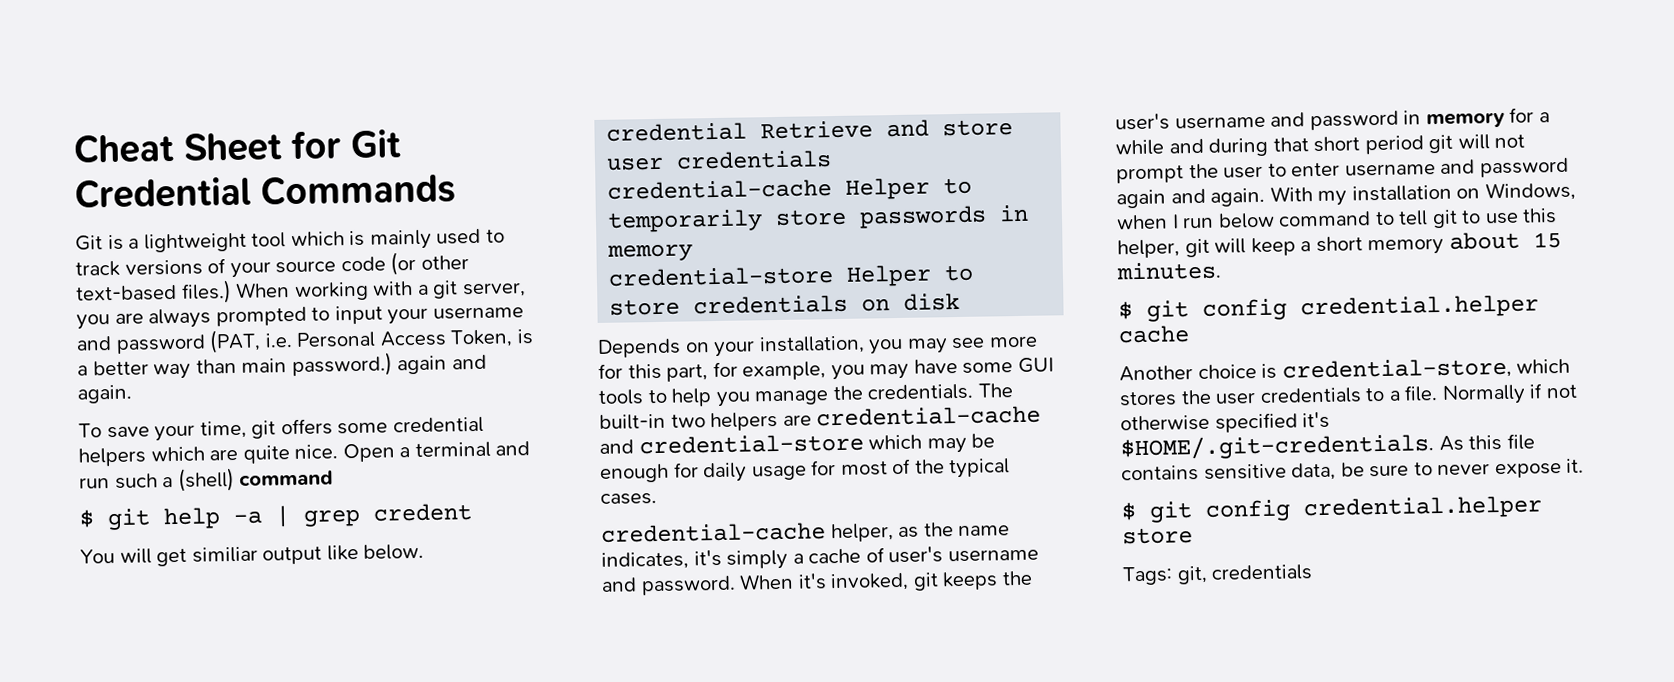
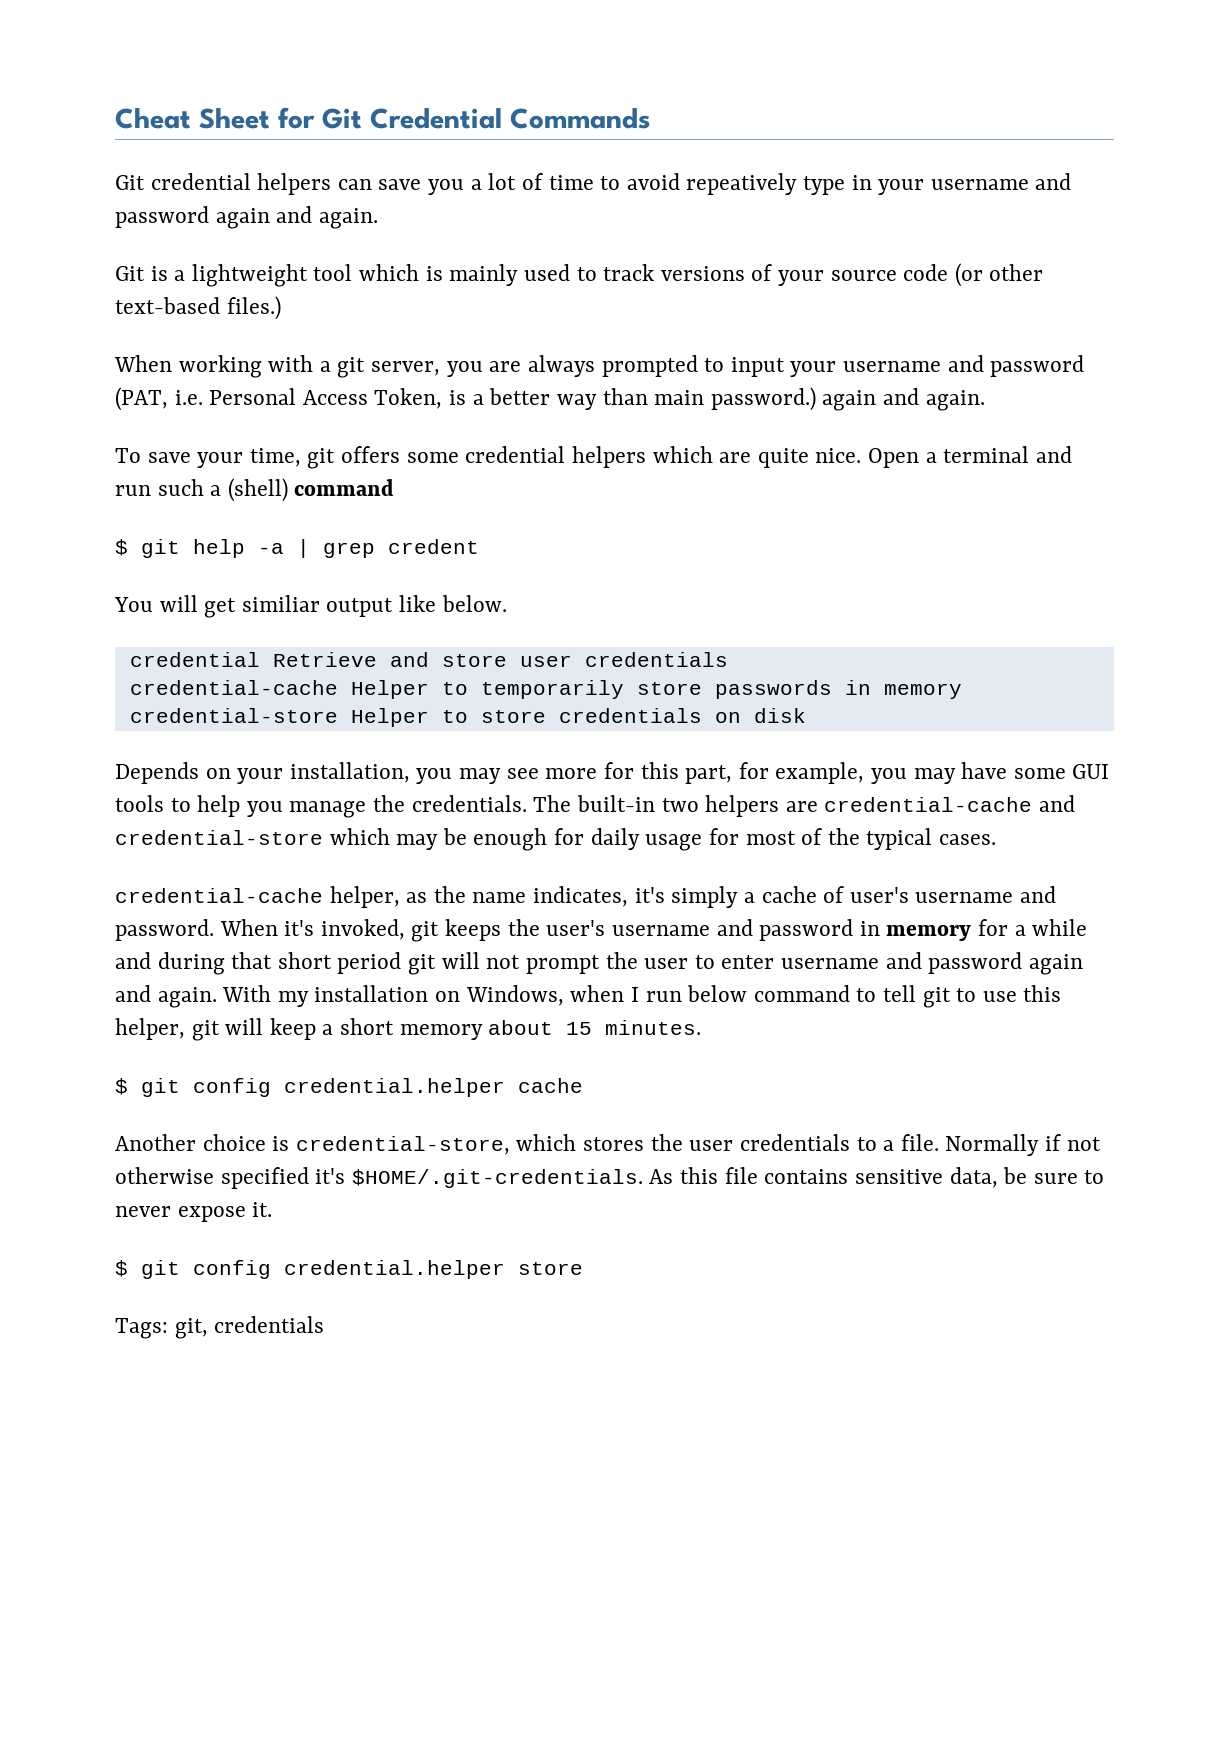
+ Git credential helpers can save you a lot of time to avoid repeatively type in your username and password again and again.
- Git is a lightweight tool which is mainly used to track versions of your source code (or other text-based files.) When working with a git server, you are always prompted to input your username and password (PAT, i.e. Personal Access Token, is a better way than main password.) again and again.
+ Git is a lightweight tool which is mainly used to track versions of your source code (or other text-based files.)
+ When working with a git server, you are always prompted to input your username and password (PAT, i.e. Personal Access Token, is a better way than main password.) again and again.

